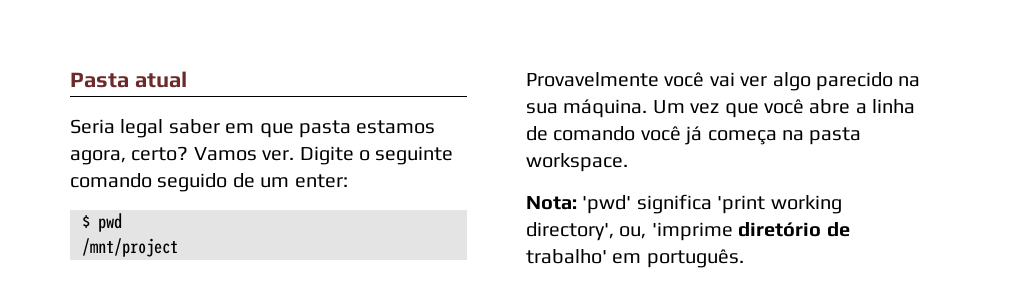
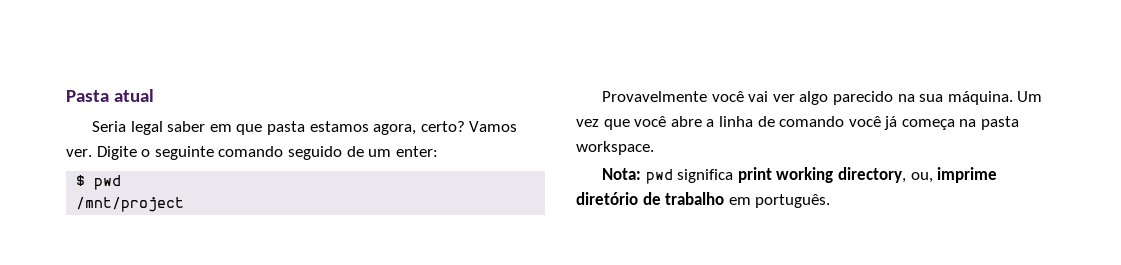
- Nota: 'pwd' significa 'print working directory', ou, 'imprime diretório de trabalho' em português.
+ Nota: pwd significa print working directory, ou, imprime diretório de trabalho em português.

